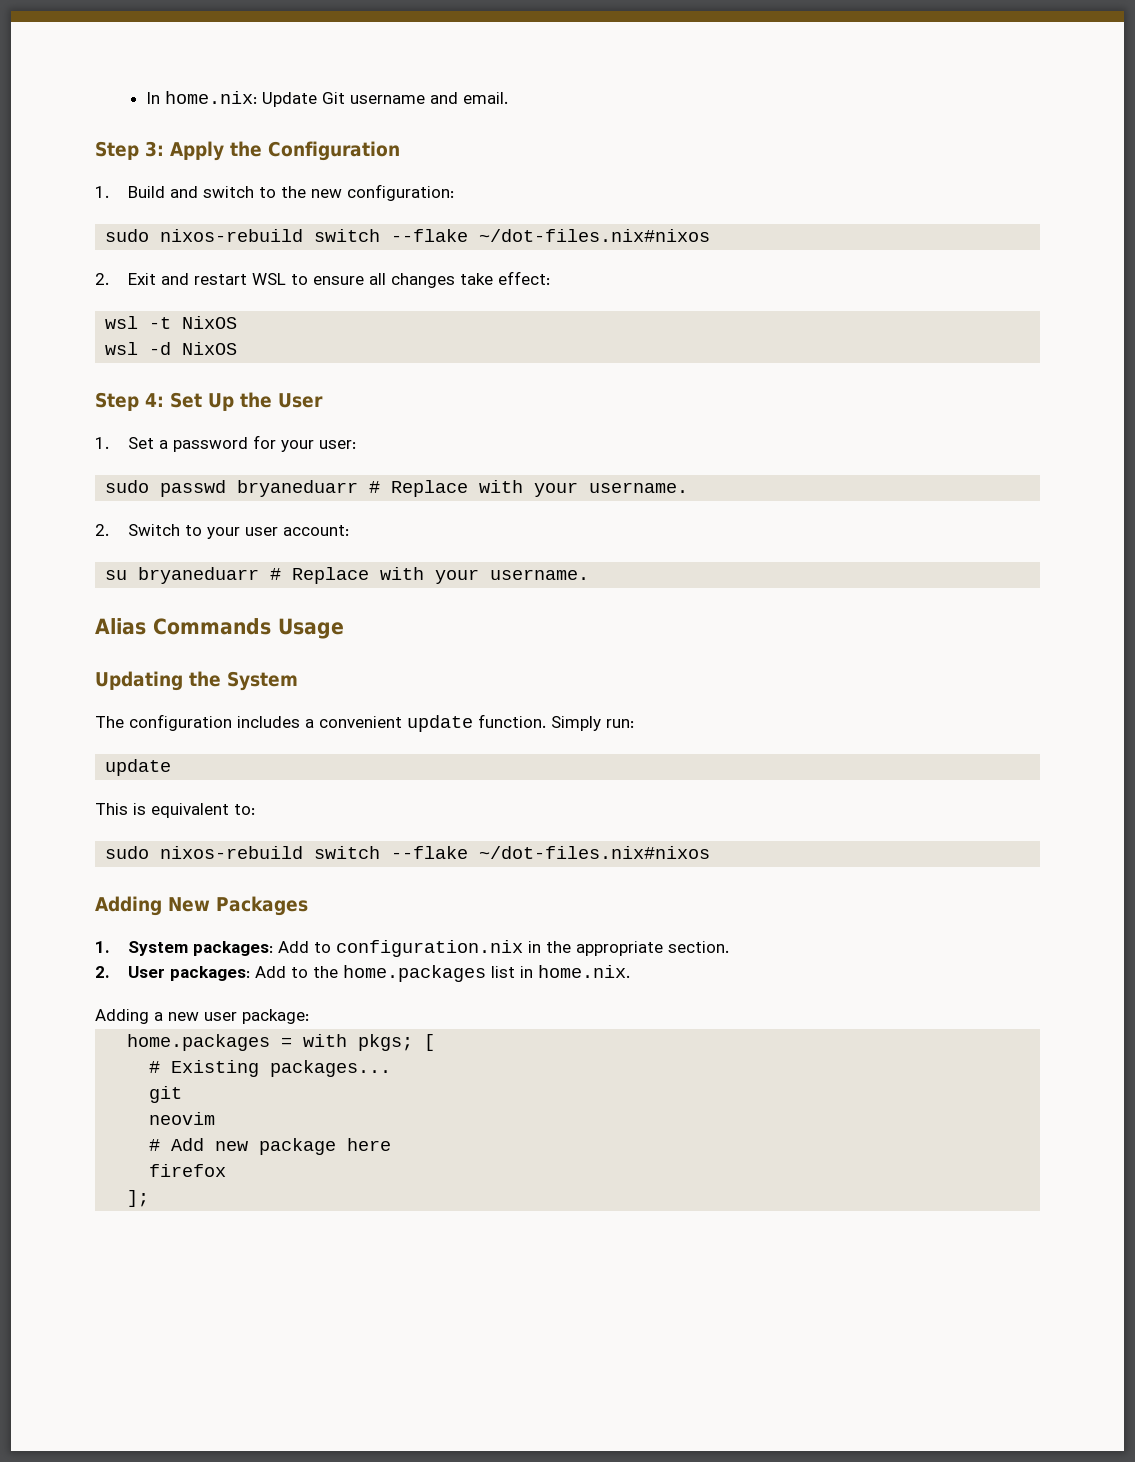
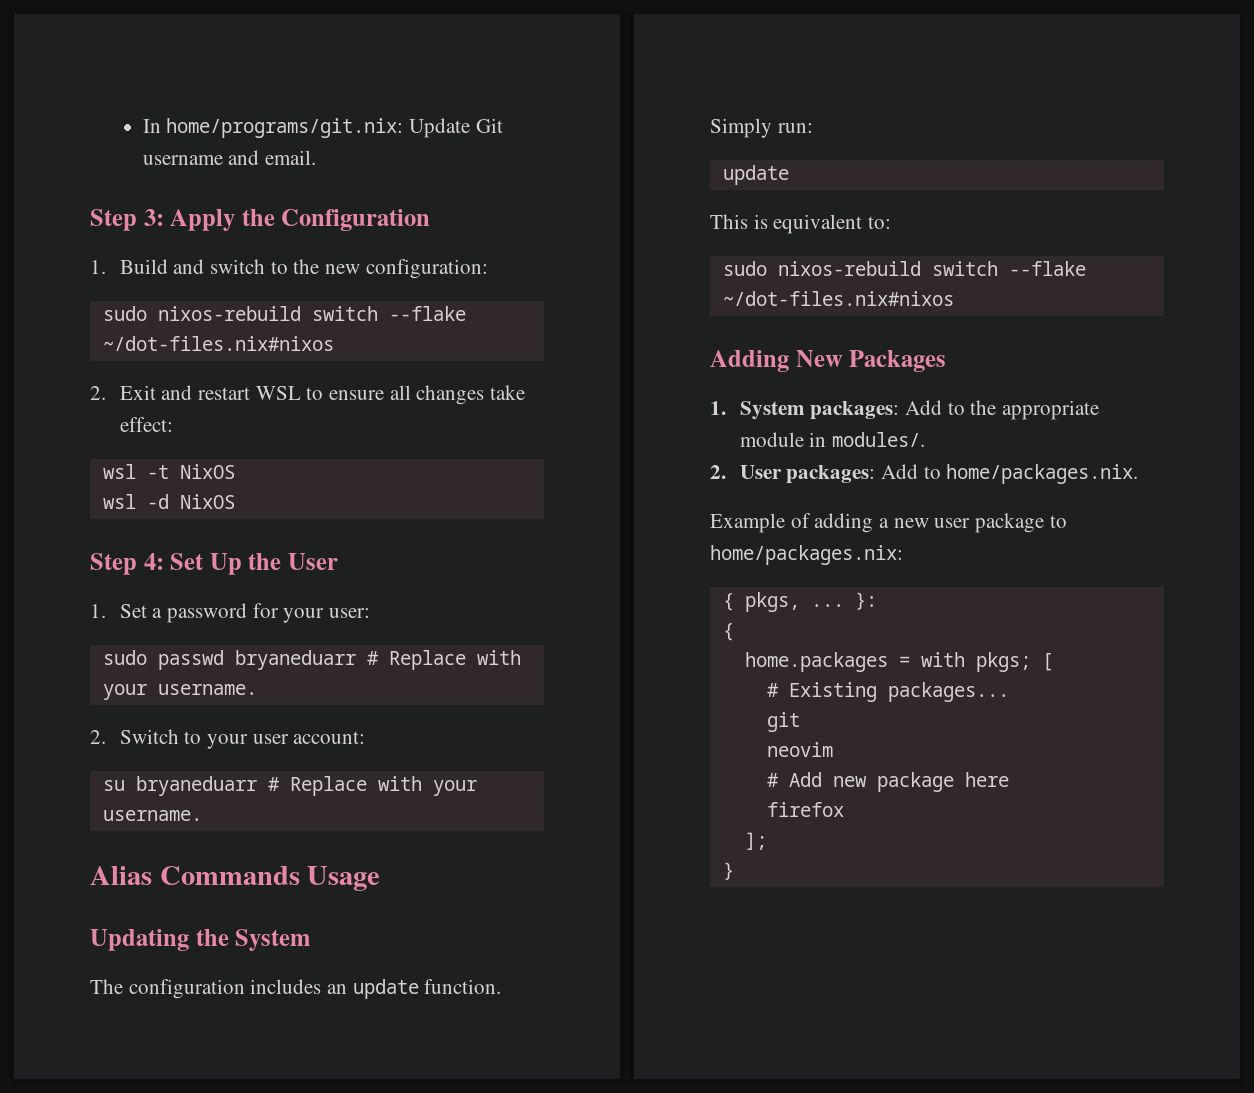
- In home.nix: Update Git username and email.
+ In home/programs/git.nix: Update Git username and email.
- The configuration includes a convenient update function.
+ The configuration includes an update function.
- 1. System packages: Add to configuration.nix in the appropriate section.
+ 1. System packages: Add to the appropriate module in modules/.
- 2. User packages: Add to the home.packages list in home.nix.
- Adding a new user package:
+ 2. User packages: Add to home/packages.nix.
+ Example of adding a new user package to home/packages.nix:
+ { pkgs, ... }:
+ {
+ }

